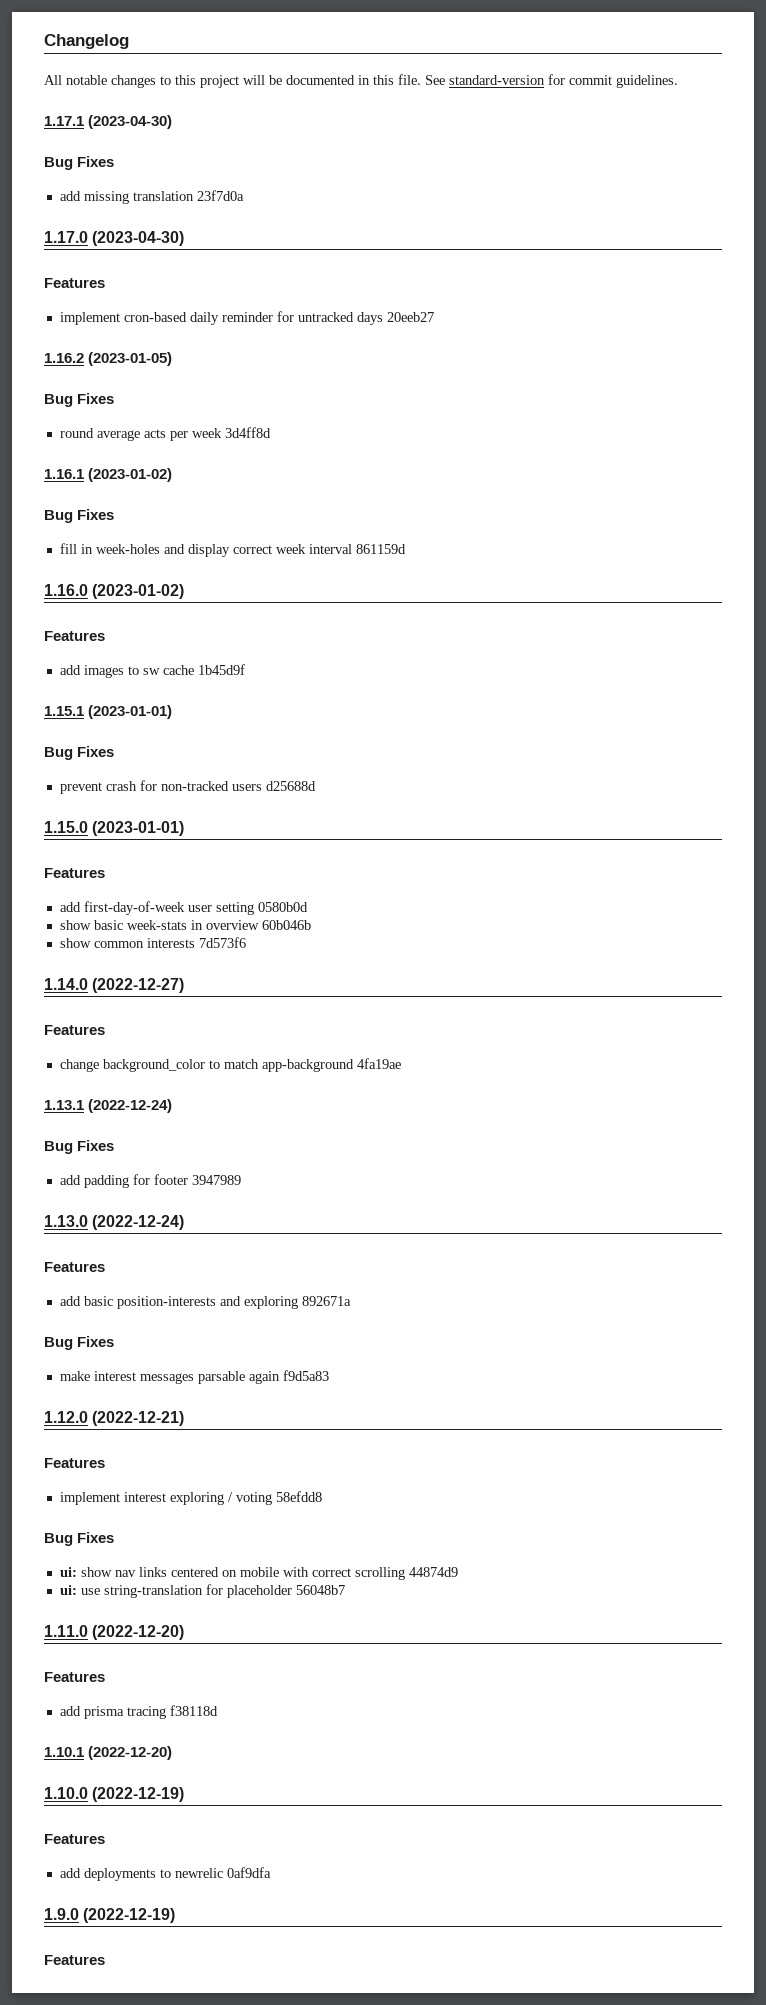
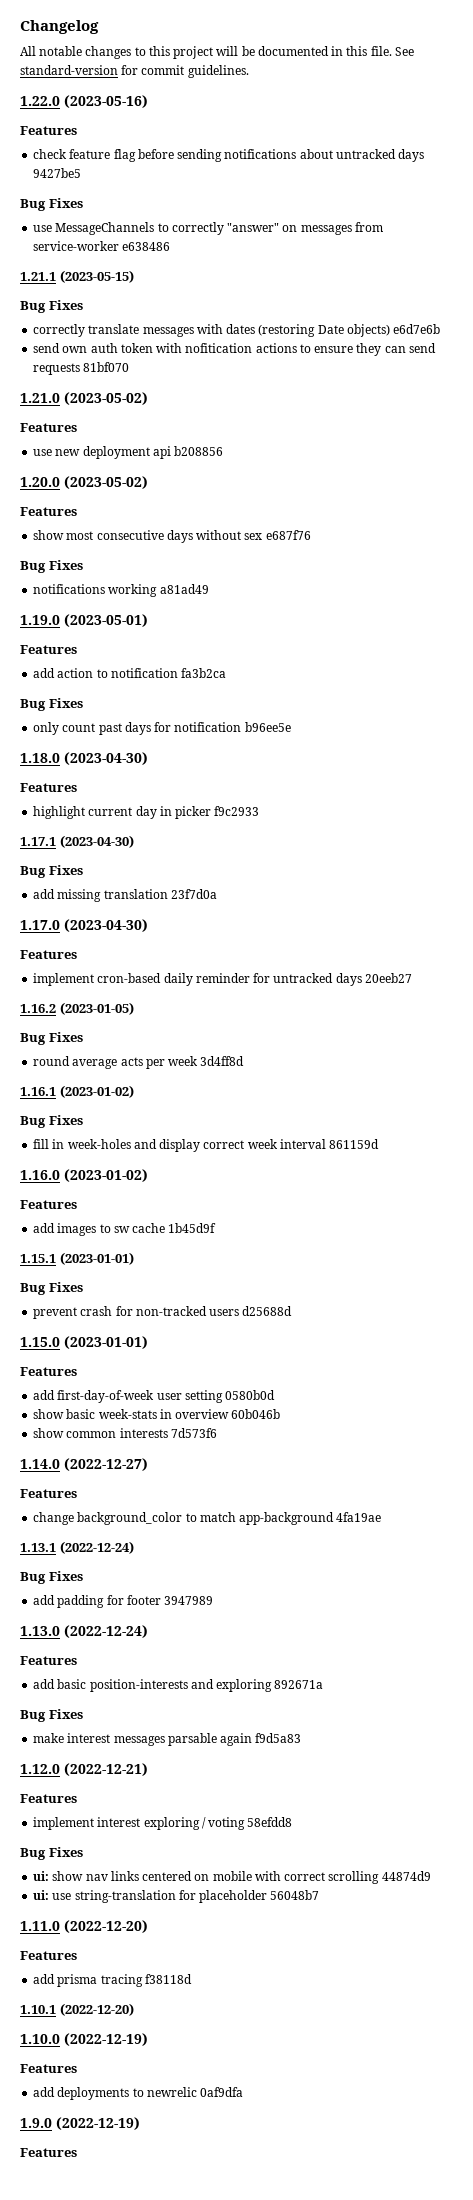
+ 1.22.0 (2023-05-16)
+ Features
+ check feature flag before sending notifications about untracked days 9427be5
+ Bug Fixes
+ use MessageChannels to correctly "answer" on messages from service-worker e638486
+ 1.21.1 (2023-05-15)
+ Bug Fixes
+ correctly translate messages with dates (restoring Date objects) e6d7e6b
+ send own auth token with nofitication actions to ensure they can send requests 81bf070
+ 1.21.0 (2023-05-02)
+ Features
+ use new deployment api b208856
+ 1.20.0 (2023-05-02)
+ Features
+ show most consecutive days without sex e687f76
+ Bug Fixes
+ notifications working a81ad49
+ 1.19.0 (2023-05-01)
+ Features
+ add action to notification fa3b2ca
+ Bug Fixes
+ only count past days for notification b96ee5e
+ 1.18.0 (2023-04-30)
+ Features
+ highlight current day in picker f9c2933

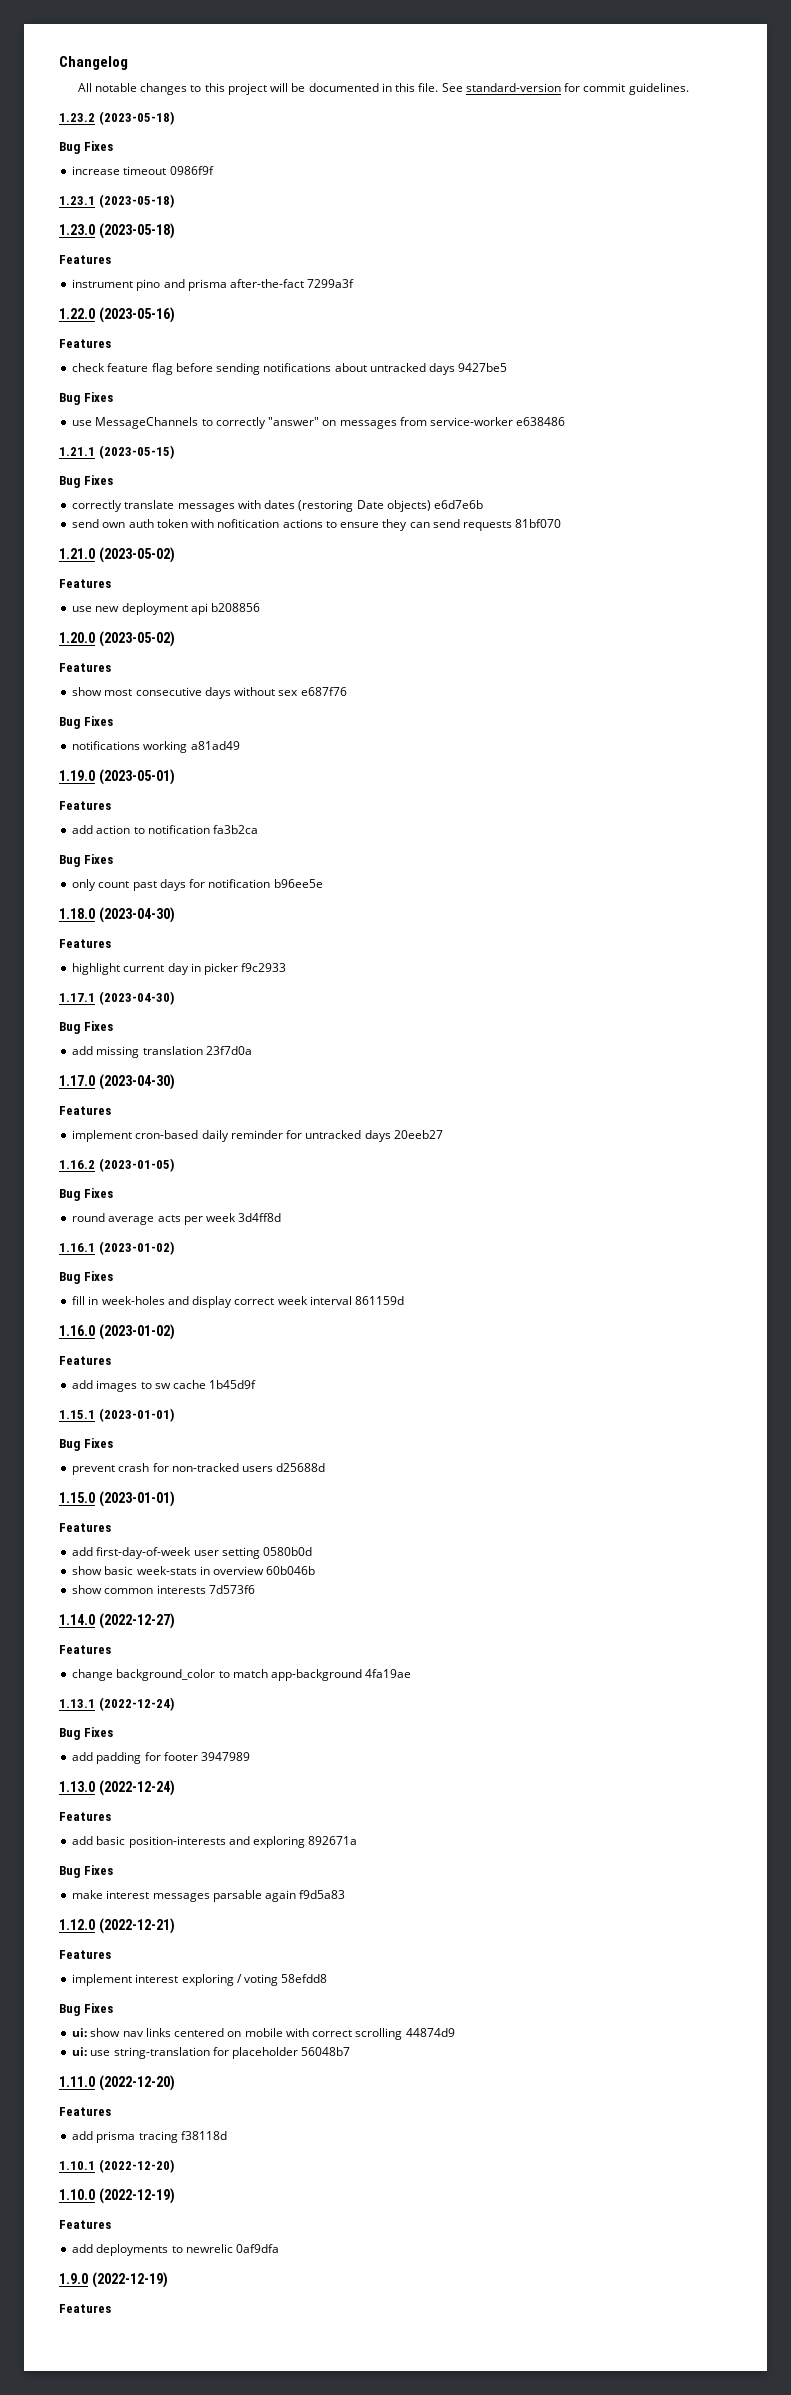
+ 1.23.2 (2023-05-18)
+ Bug Fixes
+ increase timeout 0986f9f
+ 1.23.1 (2023-05-18)
+ 1.23.0 (2023-05-18)
+ Features
+ instrument pino and prisma after-the-fact 7299a3f

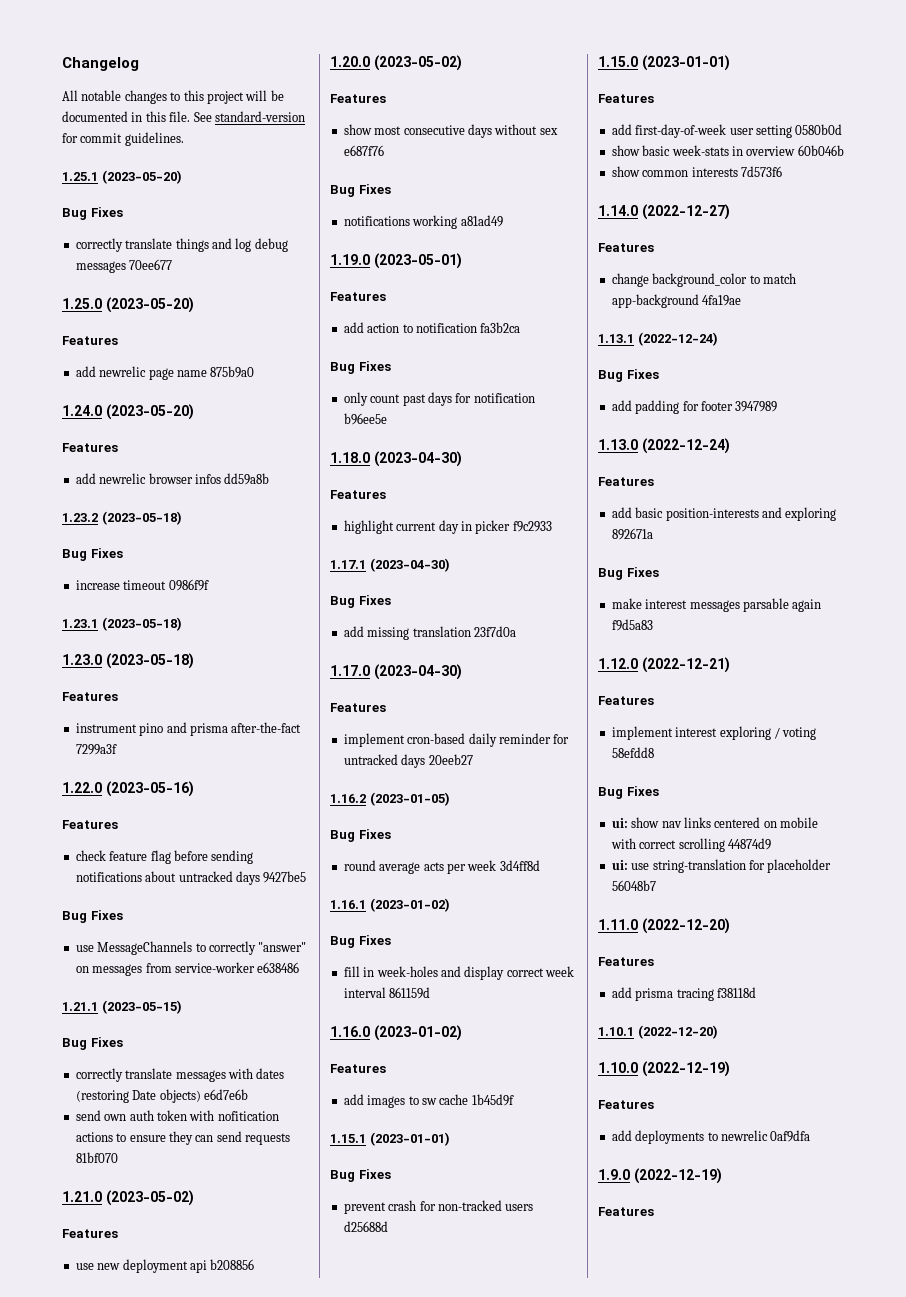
+ 1.25.1 (2023-05-20)
+ Bug Fixes
+ correctly translate things and log debug messages 70ee677
+ 1.25.0 (2023-05-20)
+ Features
+ add newrelic page name 875b9a0
+ 1.24.0 (2023-05-20)
+ Features
+ add newrelic browser infos dd59a8b

